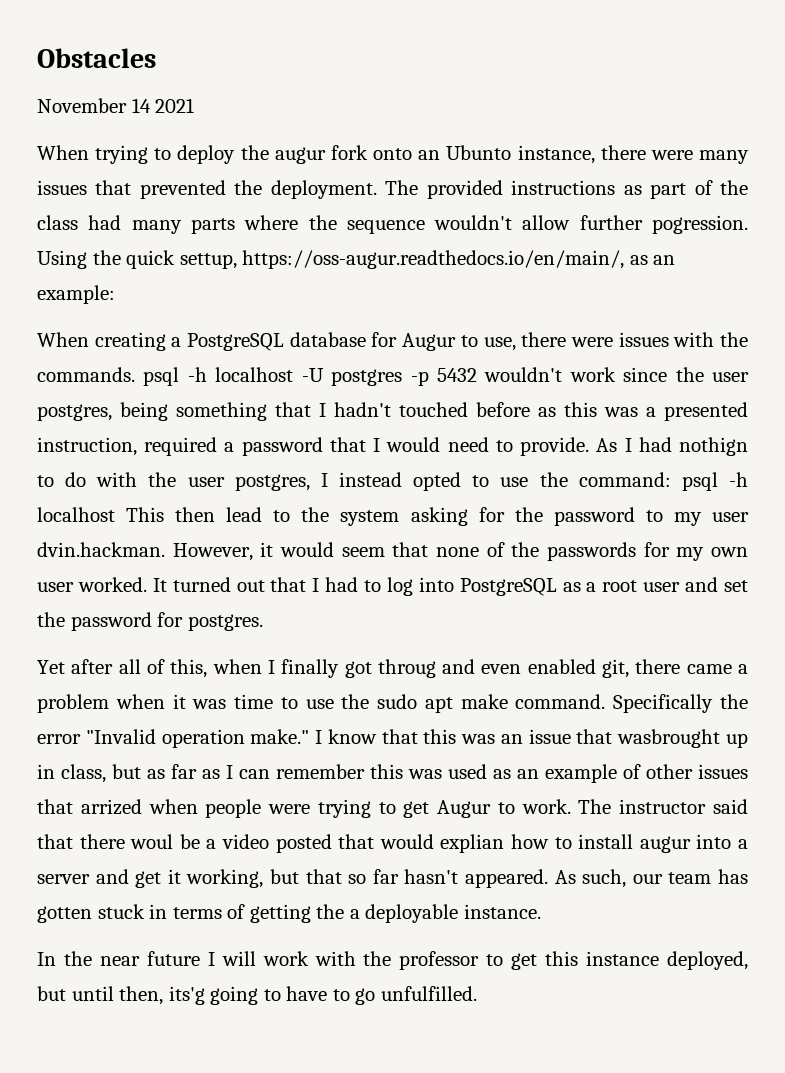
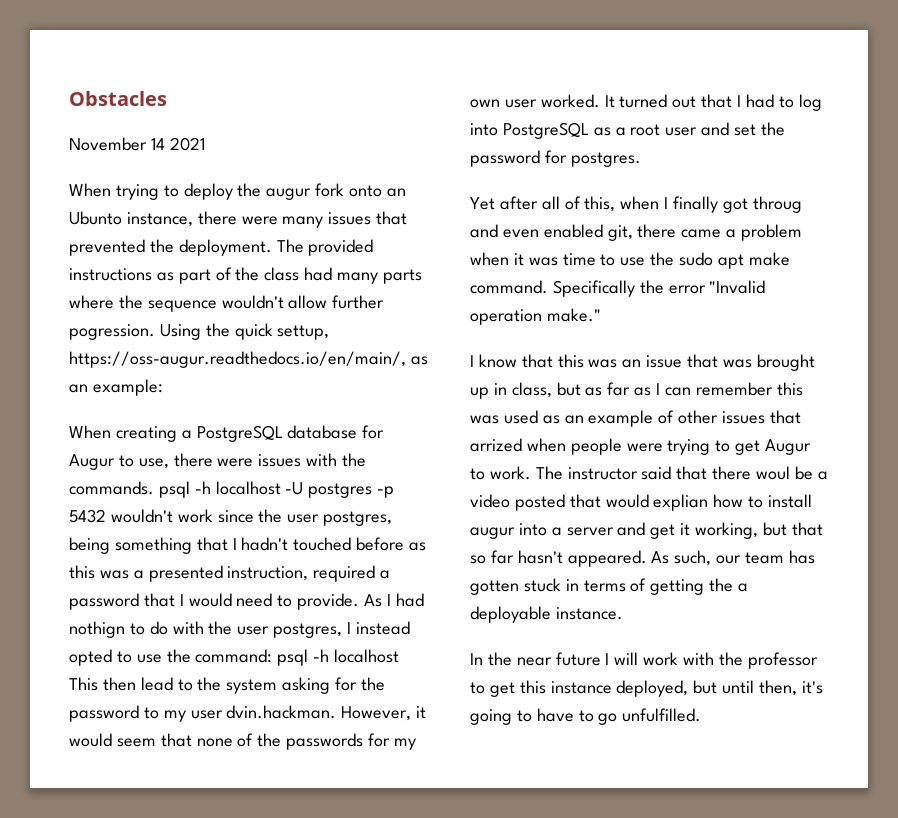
- Specifically the error "Invalid operation make." I know that this was an issue that wasbrought up in class, but as far as I can remember this was used as an example of other issues that arrized when people were trying to get Augur to work.
+ Specifically the error "Invalid operation make."
+ I know that this was an issue that was brought up in class, but as far as I can remember this was used as an example of other issues that arrized when people were trying to get Augur to work.
- In the near future I will work with the professor to get this instance deployed, but until then, its'g going to have to go unfulfilled.
+ In the near future I will work with the professor to get this instance deployed, but until then, it's going to have to go unfulfilled.

